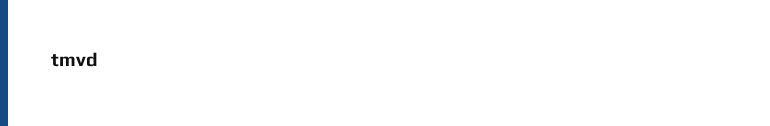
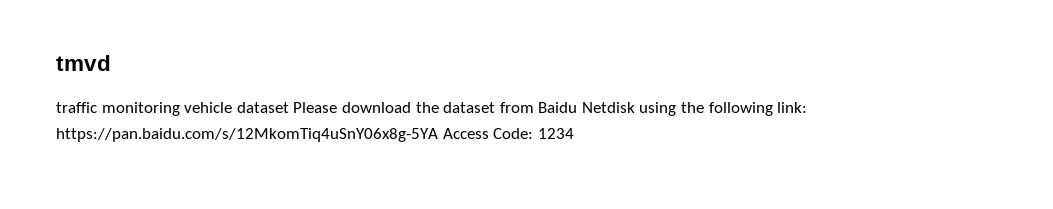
+ traffic monitoring vehicle dataset Please download the dataset from Baidu Netdisk using the following link: https://pan.baidu.com/s/12MkomTiq4uSnY06x8g-5YA Access Code: 1234

